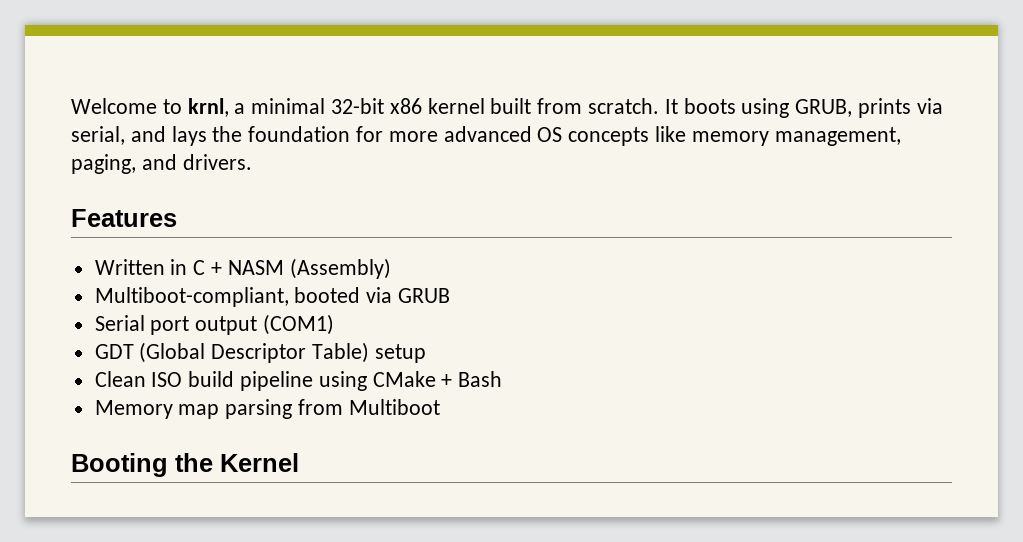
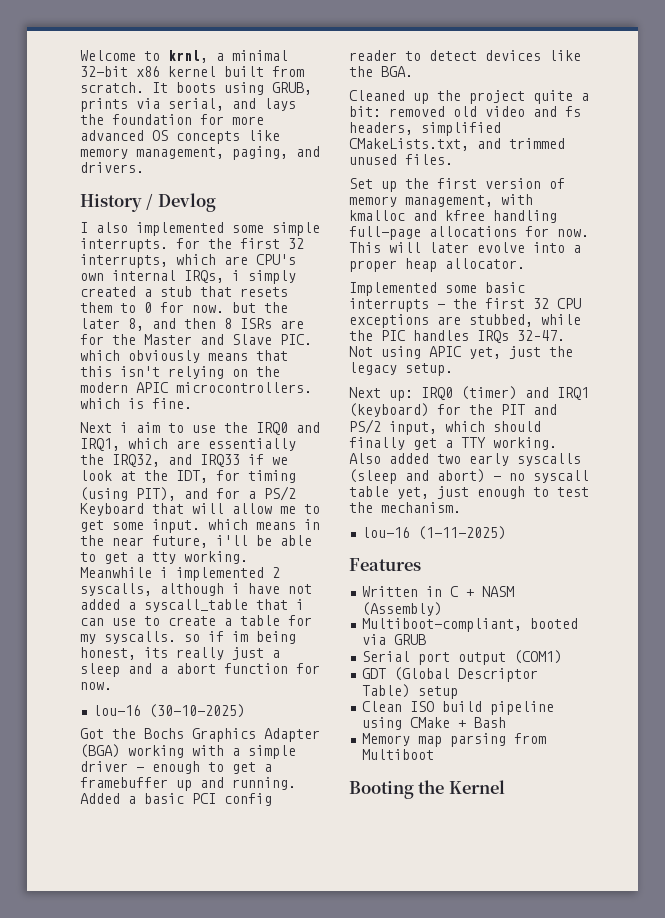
+ History / Devlog
+ I also implemented some simple interrupts. for the first 32 interrupts, which are CPU's own internal IRQs, i simply created a stub that resets them to 0 for now. but the later 8, and then 8 ISRs are for the Master and Slave PIC. which obviously means that this isn't relying on the modern APIC microcontrollers. which is fine.
+ Next i aim to use the IRQ0 and IRQ1, which are essentially the IRQ32, and IRQ33 if we look at the IDT, for timing (using PIT), and for a PS/2 Keyboard that will allow me to get some input. which means in the near future, i'll be able to get a tty working. Meanwhile i implemented 2 syscalls, although i have not added a syscall_table that i can use to create a table for my syscalls. so if im being honest, its really just a sleep and a abort function for now.
+ lou-16 (30-10-2025)
+ Got the Bochs Graphics Adapter (BGA) working with a simple driver — enough to get a framebuffer up and running. Added a basic PCI config reader to detect devices like the BGA.
+ Cleaned up the project quite a bit: removed old video and fs headers, simplified CMakeLists.txt, and trimmed unused files.
+ Set up the first version of memory management, with kmalloc and kfree handling full-page allocations for now. This will later evolve into a proper heap allocator.
+ Implemented some basic interrupts — the first 32 CPU exceptions are stubbed, while the PIC handles IRQs 32–47. Not using APIC yet, just the legacy setup.
+ Next up: IRQ0 (timer) and IRQ1 (keyboard) for the PIT and PS/2 input, which should finally get a TTY working. Also added two early syscalls (sleep and abort) — no syscall table yet, just enough to test the mechanism.
+ lou-16 (1-11-2025)

